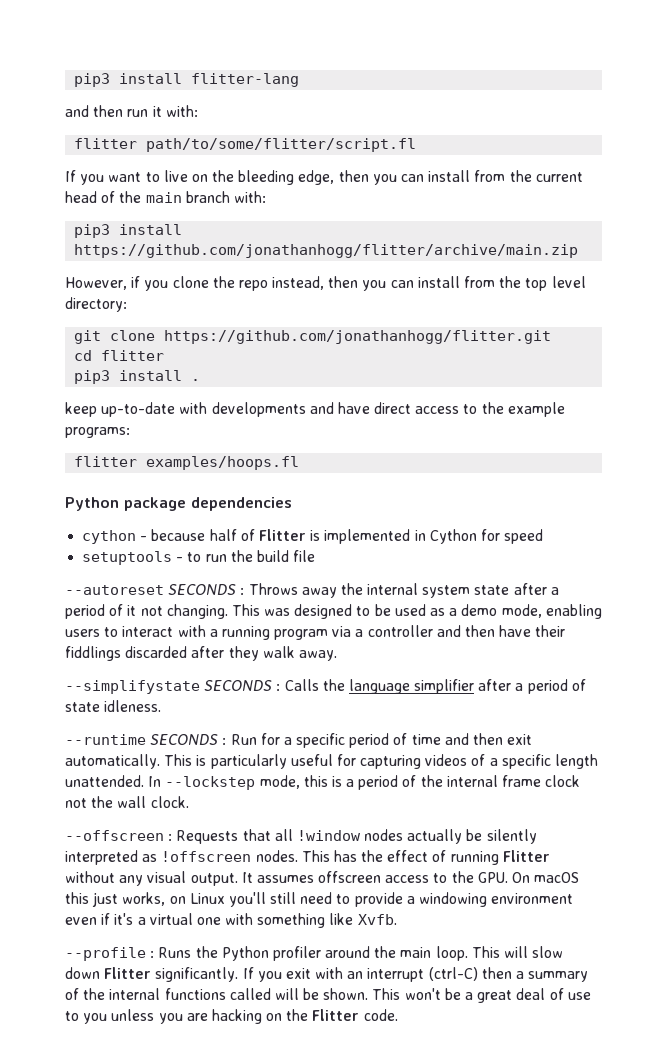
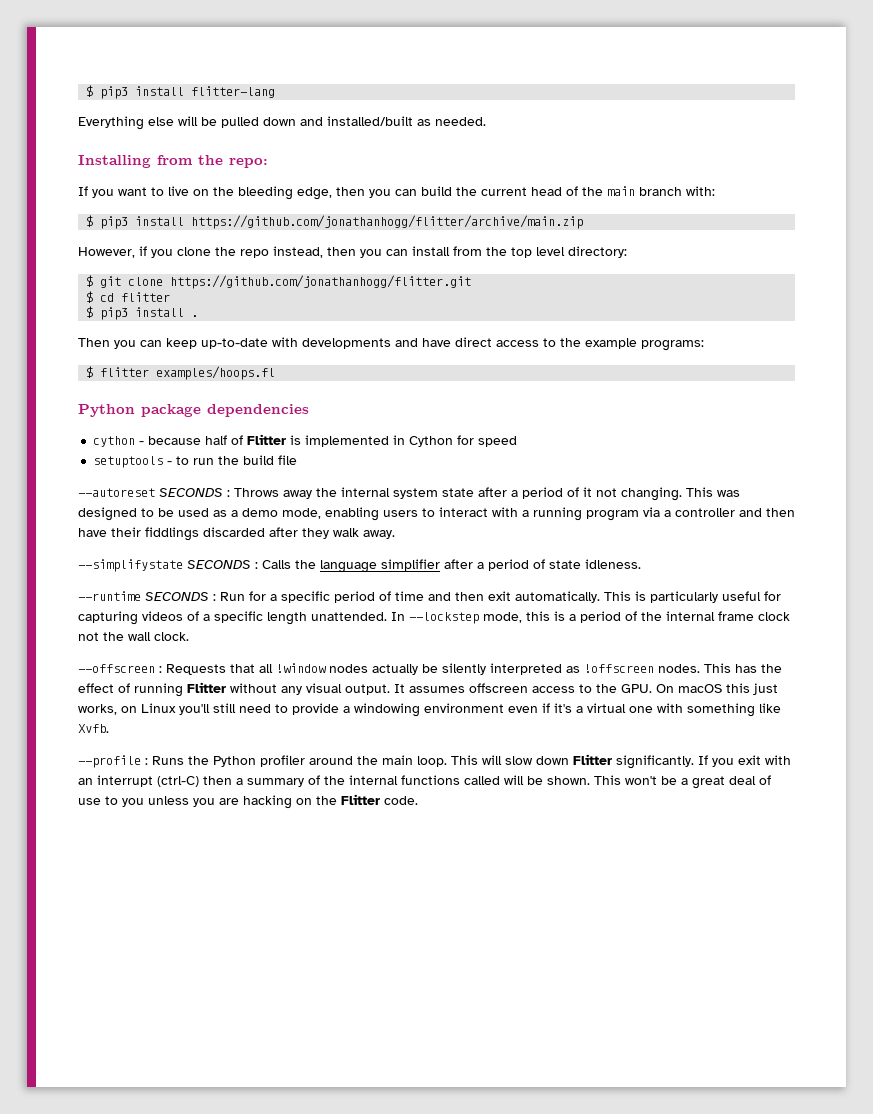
- pip3 install flitter-lang
+ $ pip3 install flitter-lang
- and then run it with:
- flitter path/to/some/flitter/script.fl
+ Everything else will be pulled down and installed/built as needed.
+ Installing from the repo:
- If you want to live on the bleeding edge, then you can install from the current head of the main branch with:
+ If you want to live on the bleeding edge, then you can build the current head of the main branch with:
- pip3 install https://github.com/jonathanhogg/flitter/archive/main.zip
+ $ pip3 install https://github.com/jonathanhogg/flitter/archive/main.zip
- git clone https://github.com/jonathanhogg/flitter.git
+ $ git clone https://github.com/jonathanhogg/flitter.git
- cd flitter
+ $ cd flitter
- pip3 install .
+ $ pip3 install .
- keep up-to-date with developments and have direct access to the example programs:
+ Then you can keep up-to-date with developments and have direct access to the example programs:
- flitter examples/hoops.fl
+ $ flitter examples/hoops.fl

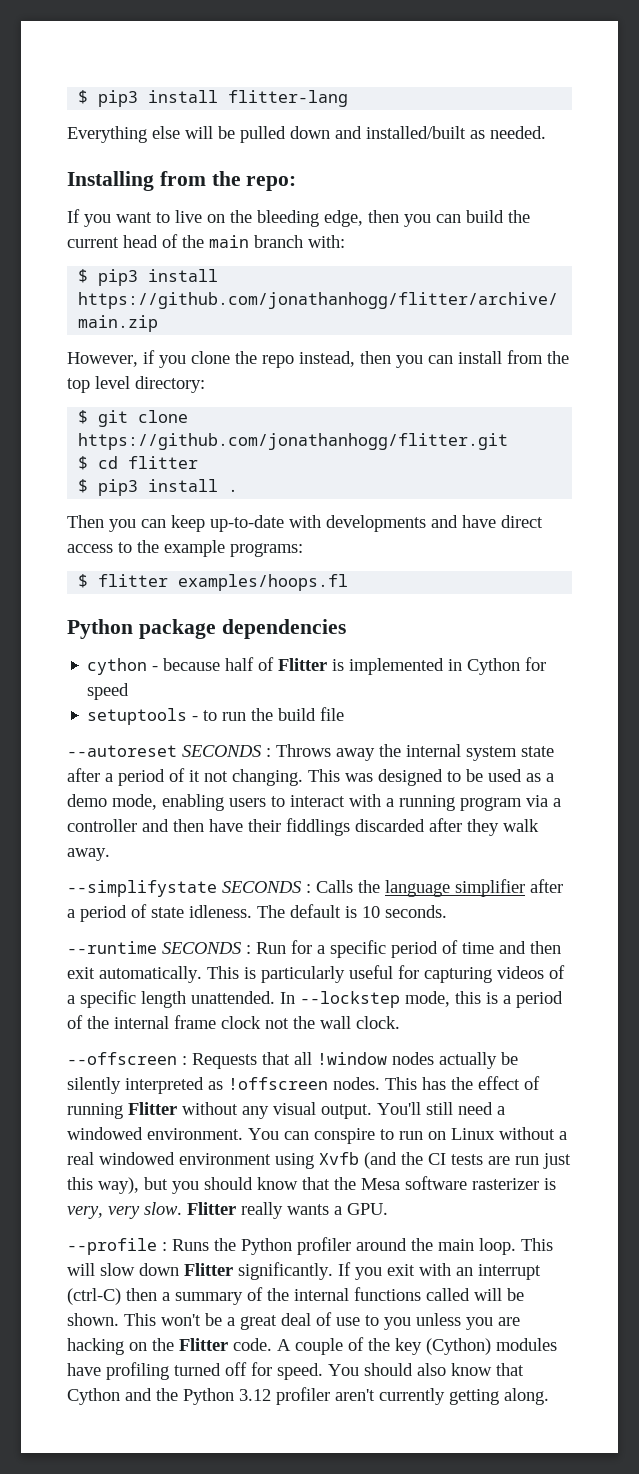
+ The default is 10 seconds.
- It assumes offscreen access to the GPU. On macOS this just works, on Linux you'll still need to provide a windowing environment even if it's a virtual one with something like Xvfb.
+ You'll still need a windowed environment. You can conspire to run on Linux without a real windowed environment using Xvfb (and the CI tests are run just this way), but you should know that the Mesa software rasterizer is very, very slow. Flitter really wants a GPU.
+ A couple of the key (Cython) modules have profiling turned off for speed. You should also know that Cython and the Python 3.12 profiler aren't currently getting along.

